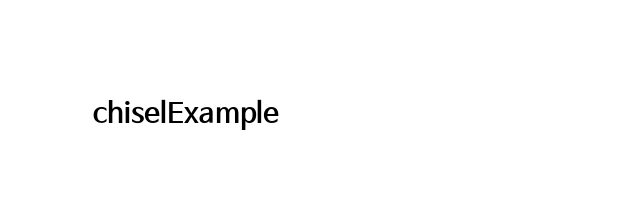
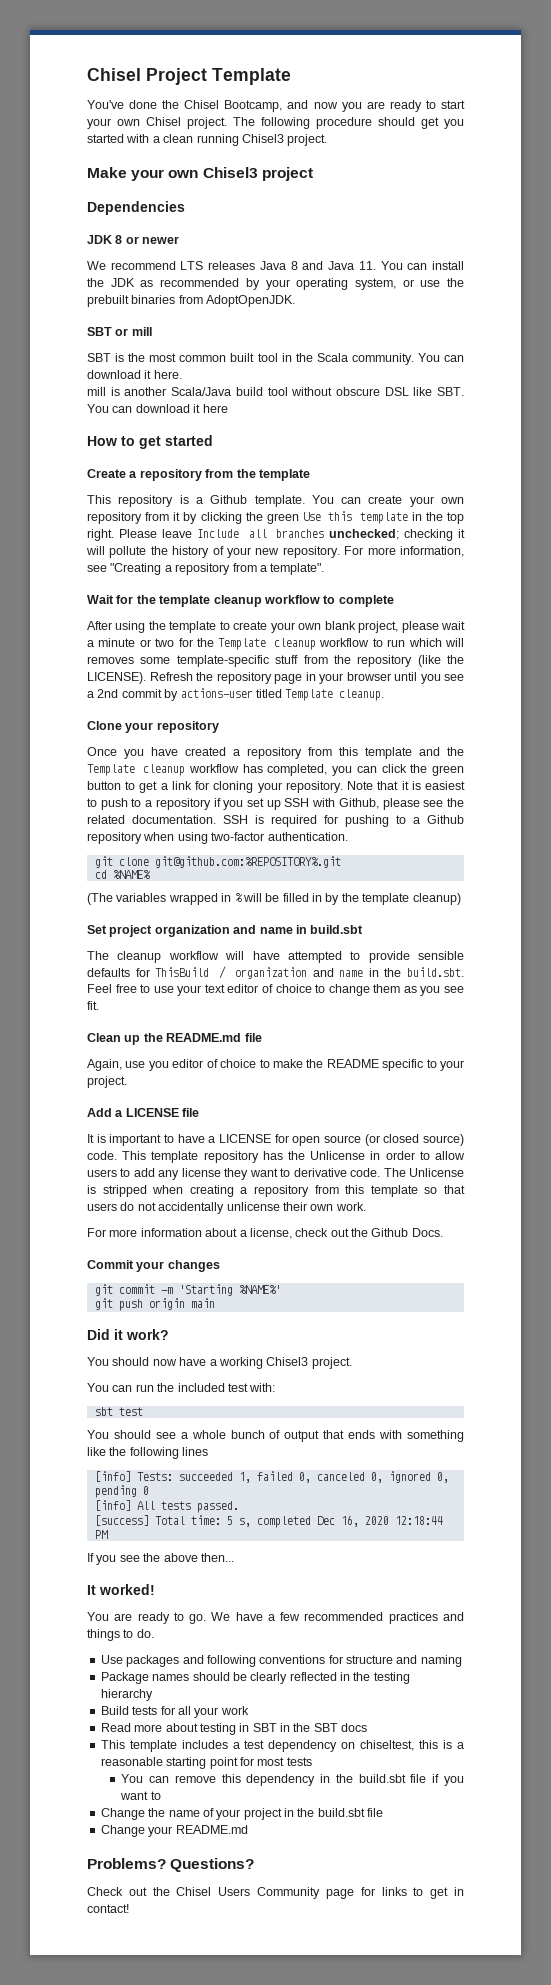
- chiselExample
+ Chisel Project Template
+ You've done the Chisel Bootcamp, and now you are ready to start your own Chisel project. The following procedure should get you started with a clean running Chisel3 project.
+ Make your own Chisel3 project
+ Dependencies
+ JDK 8 or newer
+ We recommend LTS releases Java 8 and Java 11. You can install the JDK as recommended by your operating system, or use the prebuilt binaries from AdoptOpenJDK.
+ SBT or mill
+ SBT is the most common built tool in the Scala community. You can download it here.
+ mill is another Scala/Java build tool without obscure DSL like SBT. You can download it here
+ How to get started
+ Create a repository from the template
+ This repository is a Github template. You can create your own repository from it by clicking the green Use this template in the top right. Please leave Include all branches unchecked; checking it will pollute the history of your new repository. For more information, see "Creating a repository from a template".
+ Wait for the template cleanup workflow to complete
+ After using the template to create your own blank project, please wait a minute or two for the Template cleanup workflow to run which will removes some template-specific stuff from the repository (like the LICENSE). Refresh the repository page in your browser until you see a 2nd commit by actions-user titled Template cleanup.
+ Clone your repository
+ Once you have created a repository from this template and the Template cleanup workflow has completed, you can click the green button to get a link for cloning your repository. Note that it is easiest to push to a repository if you set up SSH with Github, please see the related documentation. SSH is required for pushing to a Github repository when using two-factor authentication.
+ git clone git@github.com:%REPOSITORY%.git
+ cd %NAME%
+ (The variables wrapped in % will be filled in by the template cleanup)
+ Set project organization and name in build.sbt
+ The cleanup workflow will have attempted to provide sensible defaults for ThisBuild / organization and name in the build.sbt. Feel free to use your text editor of choice to change them as you see fit.
+ Clean up the README.md file
+ Again, use you editor of choice to make the README specific to your project.
+ Add a LICENSE file
+ It is important to have a LICENSE for open source (or closed source) code. This template repository has the Unlicense in order to allow users to add any license they want to derivative code. The Unlicense is stripped when creating a repository from this template so that users do not accidentally unlicense their own work.
+ For more information about a license, check out the Github Docs.
+ Commit your changes
+ git commit -m 'Starting %NAME%'
+ git push origin main
+ Did it work?
+ You should now have a working Chisel3 project.
+ You can run the included test with:
+ sbt test
+ You should see a whole bunch of output that ends with something like the following lines
+ [info] Tests: succeeded 1, failed 0, canceled 0, ignored 0, pending 0
+ [info] All tests passed.
+ [success] Total time: 5 s, completed Dec 16, 2020 12:18:44 PM
+ If you see the above then...
+ It worked!
+ You are ready to go. We have a few recommended practices and things to do.
+ Use packages and following conventions for structure and naming
+ Package names should be clearly reflected in the testing hierarchy
+ Build tests for all your work
+ Read more about testing in SBT in the SBT docs
+ This template includes a test dependency on chiseltest, this is a reasonable starting point for most tests
+ You can remove this dependency in the build.sbt file if you want to
+ Change the name of your project in the build.sbt file
+ Change your README.md
+ Problems? Questions?
+ Check out the Chisel Users Community page for links to get in contact!

